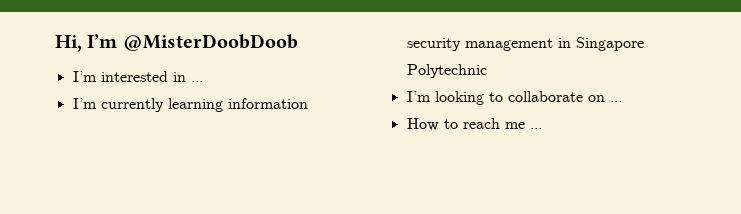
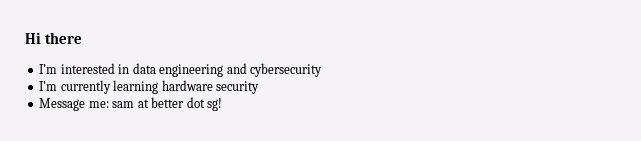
- Hi, I’m @MisterDoobDoob
+ Hi there
- I’m interested in ...
+ I’m interested in data engineering and cybersecurity
- I’m currently learning information security management in Singapore Polytechnic
- I’m looking to collaborate on ...
- How to reach me ...
+ I’m currently learning hardware security
+ Message me: sam at better dot sg!

